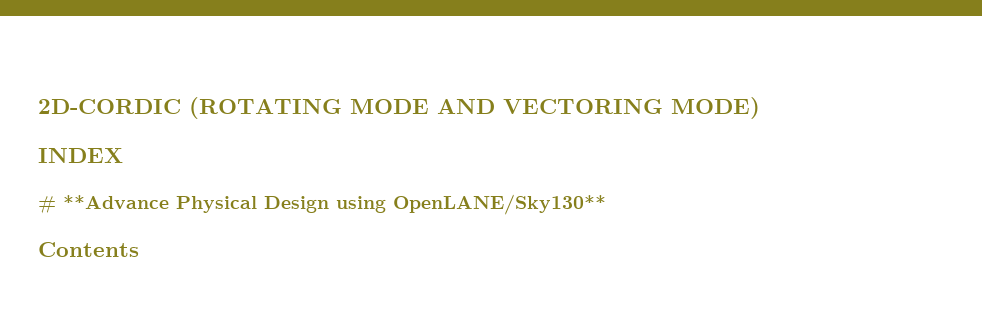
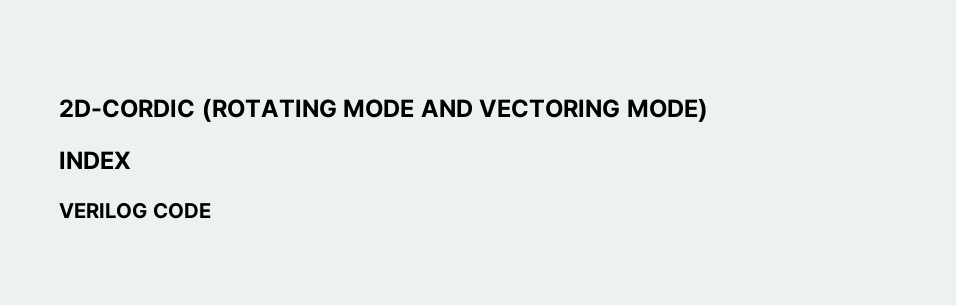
- # **Advance Physical Design using OpenLANE/Sky130**
- Contents
+ VERILOG CODE

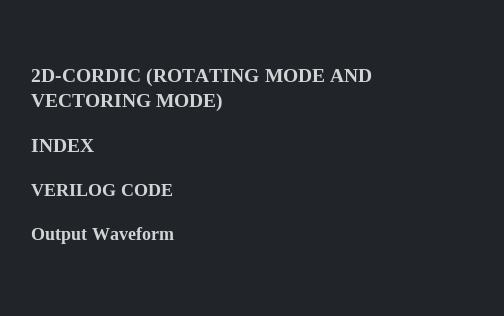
+ Output Waveform

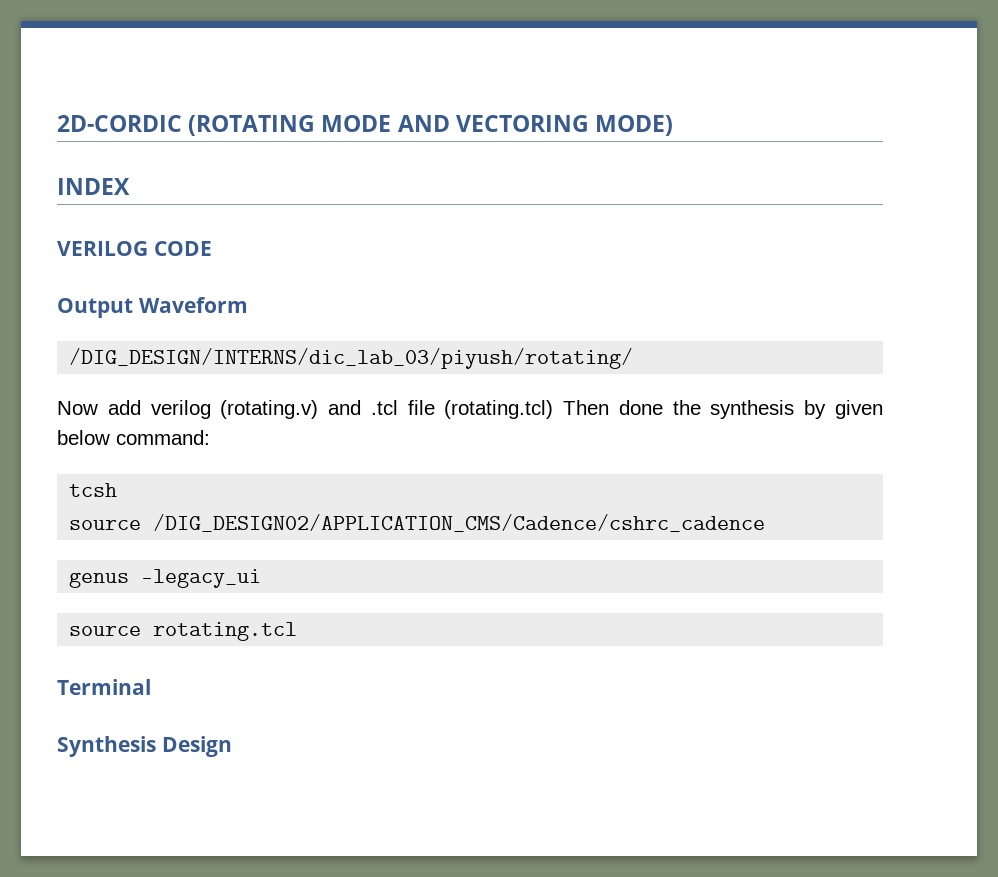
+ /DIG_DESIGN/INTERNS/dic_lab_03/piyush/rotating/
+ Now add verilog (rotating.v) and .tcl file (rotating.tcl) Then done the synthesis by given below command:
+ tcsh
+ source /DIG_DESIGN02/APPLICATION_CMS/Cadence/cshrc_cadence
+ genus -legacy_ui
+ source rotating.tcl
+ Terminal
+ Synthesis Design

